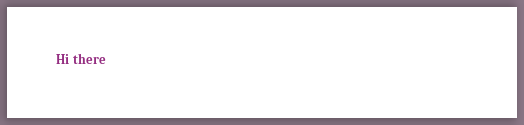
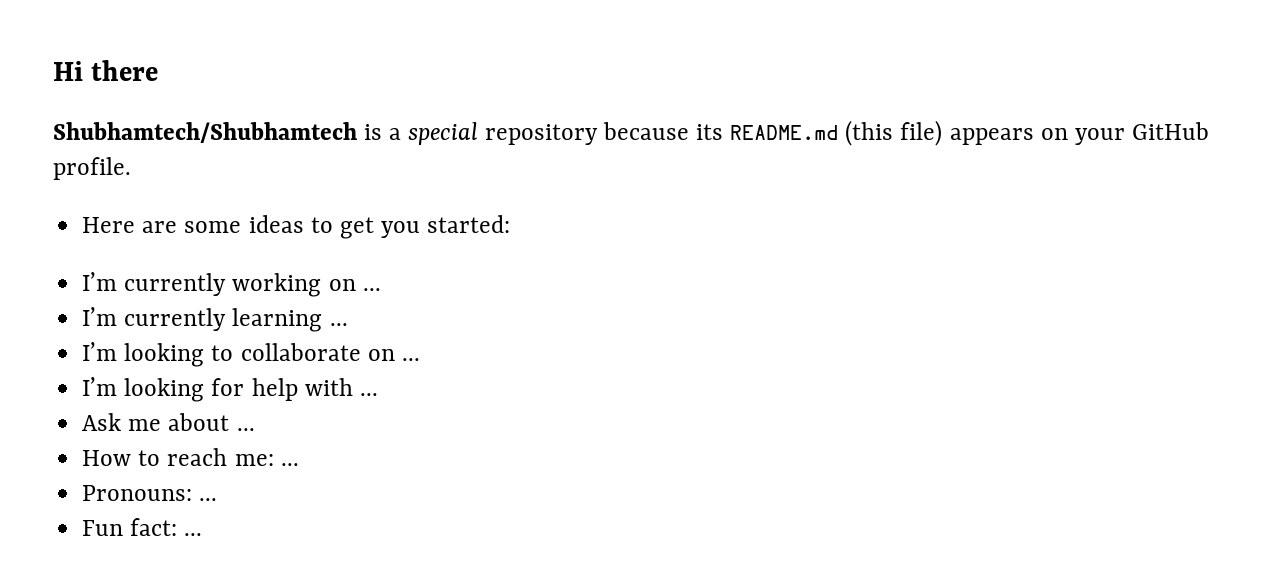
+ Shubhamtech/Shubhamtech is a special repository because its README.md (this file) appears on your GitHub profile.
+ Here are some ideas to get you started:
+ I’m currently working on ...
+ I’m currently learning ...
+ I’m looking to collaborate on ...
+ I’m looking for help with ...
+ Ask me about ...
+ How to reach me: ...
+ Pronouns: ...
+ Fun fact: ...

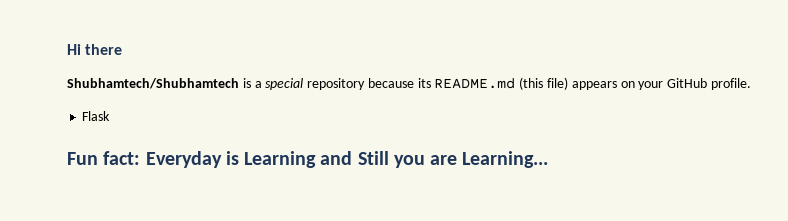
- Here are some ideas to get you started:
- I’m currently working on ...
- I’m currently learning ...
- I’m looking to collaborate on ...
- I’m looking for help with ...
- Ask me about ...
- How to reach me: ...
- Pronouns: ...
- Fun fact: ...
+ Flask
+ Fun fact: Everyday is Learning and Still you are Learning...

